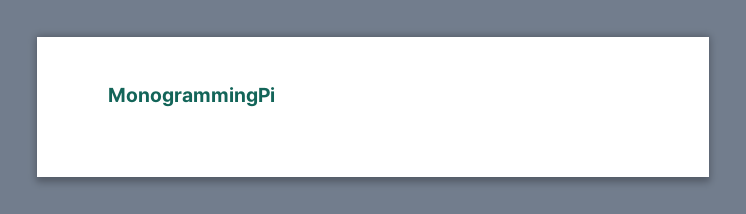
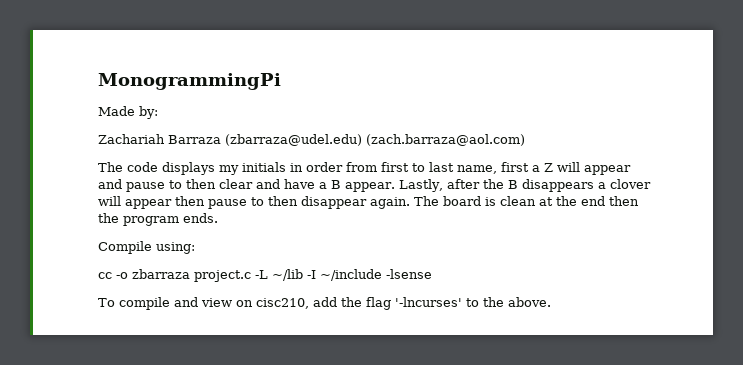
+ Made by:
+ Zachariah Barraza (zbarraza@udel.edu) (zach.barraza@aol.com)
+ The code displays my initials in order from first to last name, first a Z will appear and pause to then clear and have a B appear. Lastly, after the B disappears a clover will appear then pause to then disappear again. The board is clean at the end then the program ends.
+ Compile using:
+ cc -o zbarraza project.c -L ~/lib -I ~/include -lsense
+ To compile and view on cisc210, add the flag '-lncurses' to the above.

